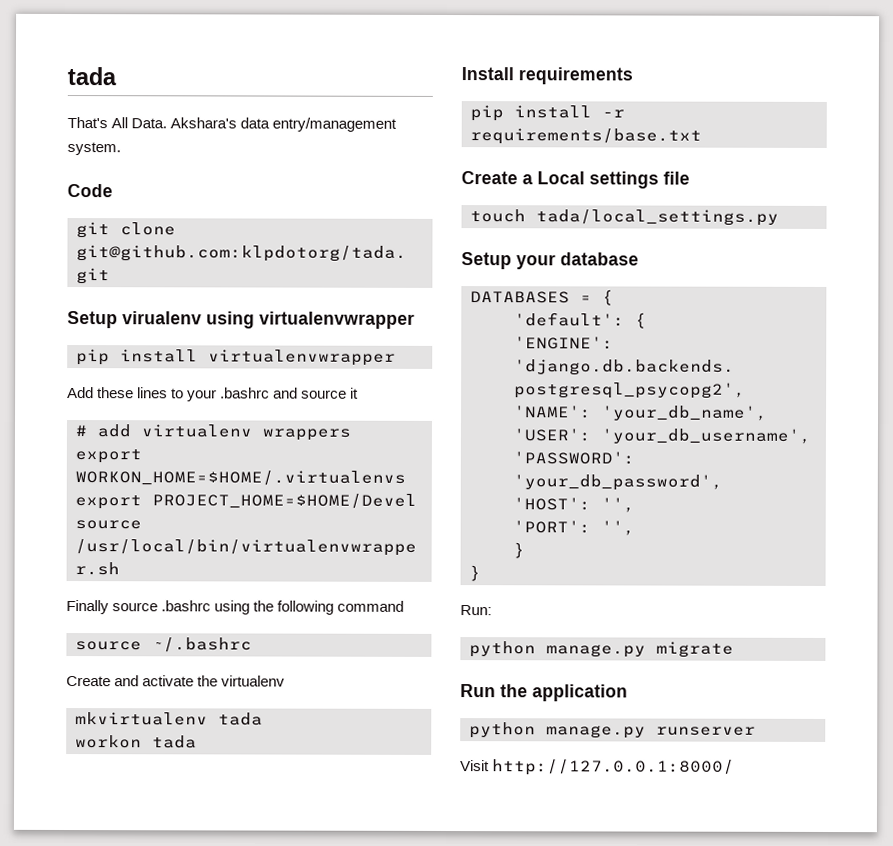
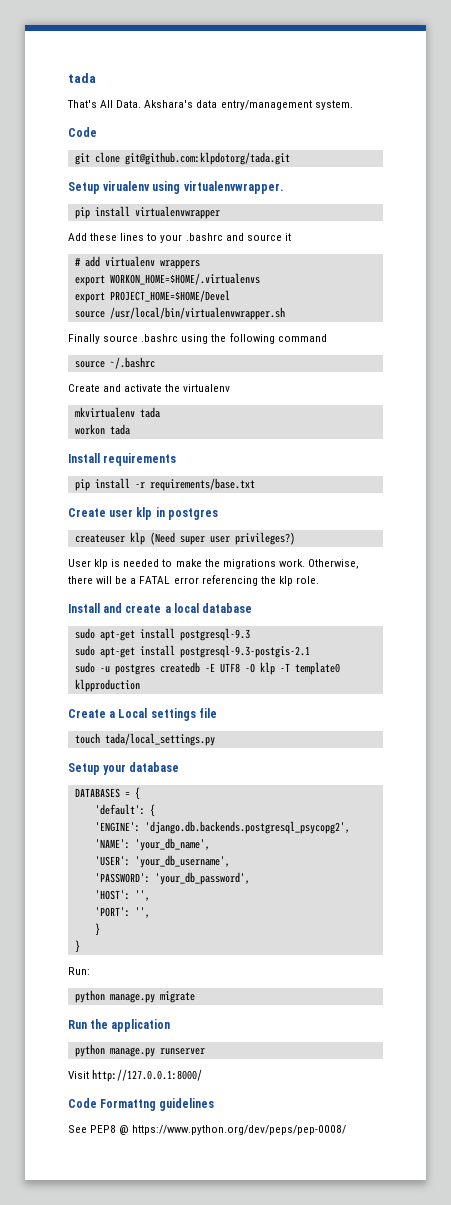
- Setup virualenv using virtualenvwrapper
+ Setup virualenv using virtualenvwrapper.
+ Create user klp in postgres
+ createuser klp (Need super user privileges?)
+ User klp is needed to make the migrations work. Otherwise, there will be a FATAL error referencing the klp role.
+ Install and create a local database
+ sudo apt-get install postgresql-9.3
+ sudo apt-get install postgresql-9.3-postgis-2.1
+ sudo -u postgres createdb -E UTF8 -O klp -T template0 klpproduction
+ Code Formattng guidelines
+ See PEP8 @ https://www.python.org/dev/peps/pep-0008/

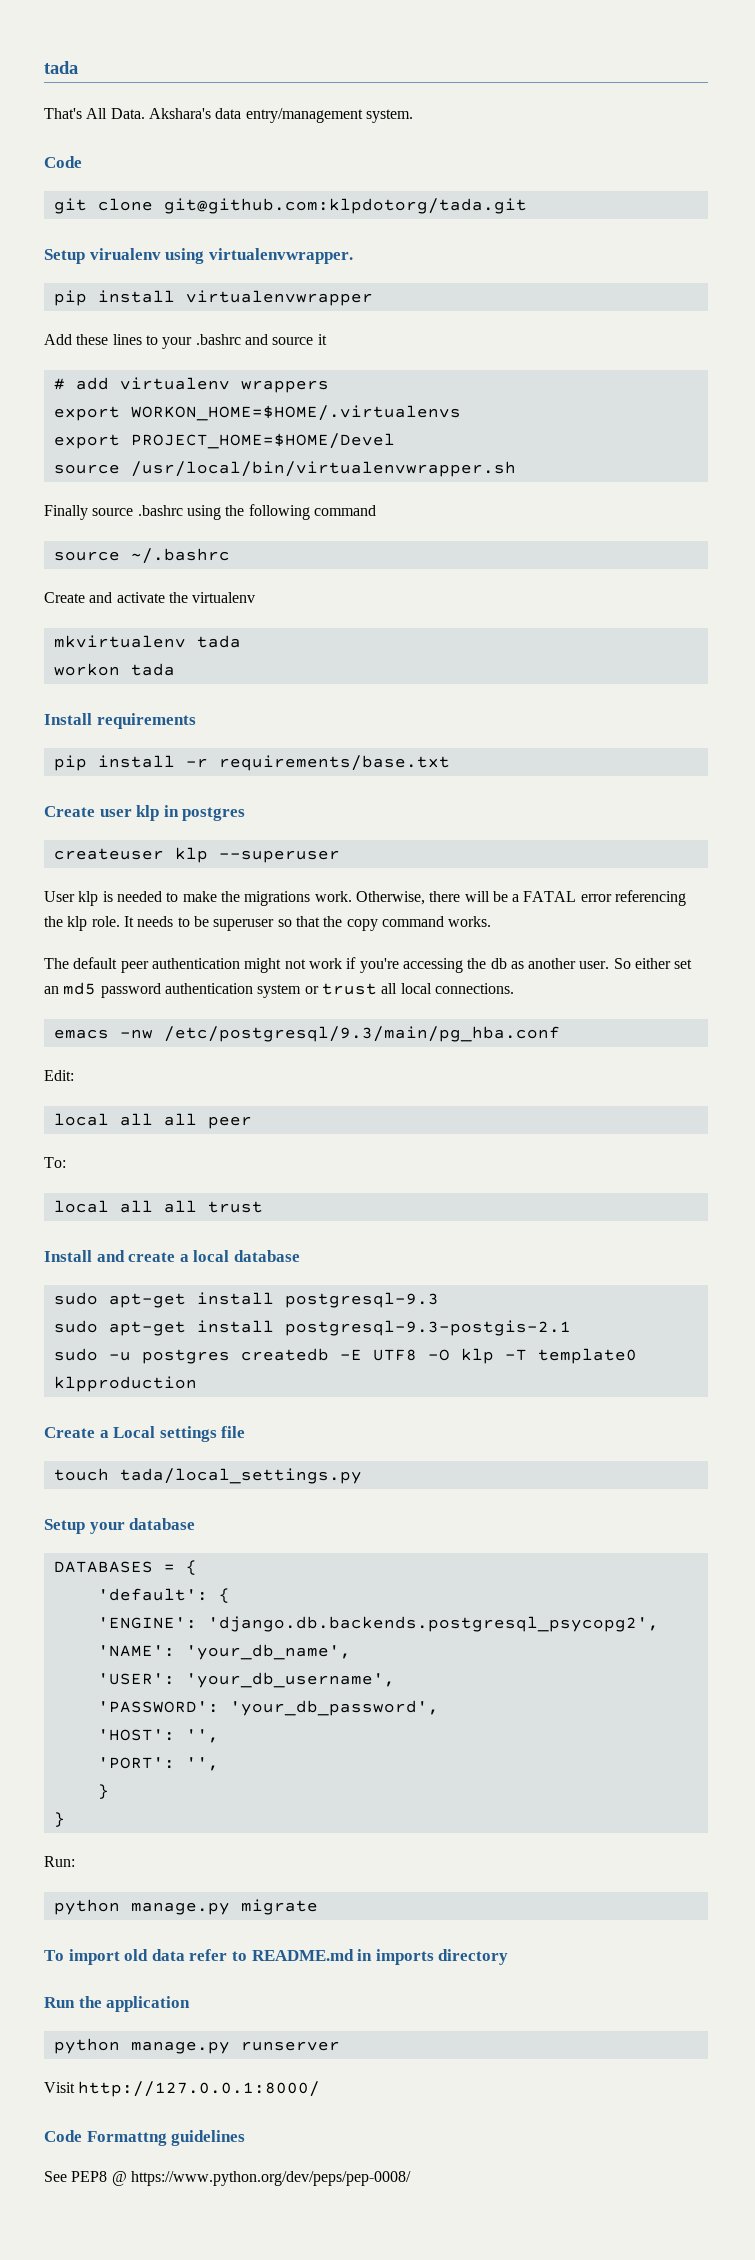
- createuser klp (Need super user privileges?)
+ createuser klp --superuser
+ It needs to be superuser so that the copy command works.
+ The default peer authentication might not work if you're accessing the db as another user. So either set an md5 password authentication system or trust all local connections.
+ emacs -nw /etc/postgresql/9.3/main/pg_hba.conf
+ Edit:
+ local all all peer
+ To:
+ local all all trust
+ To import old data refer to README.md in imports directory

